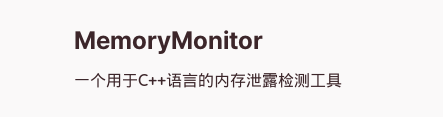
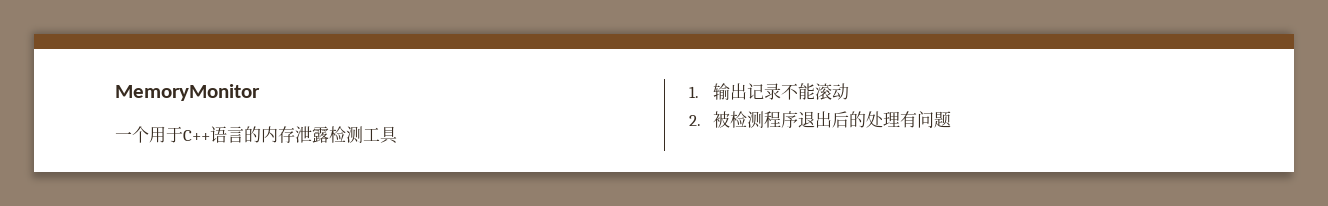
+ 1.输出记录不能滚动
+ 2.被检测程序退出后的处理有问题

